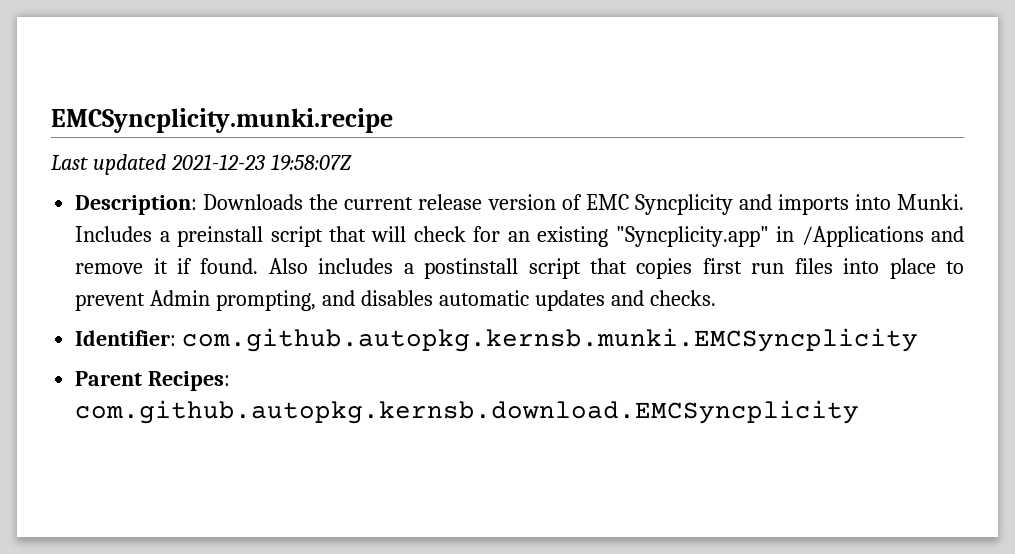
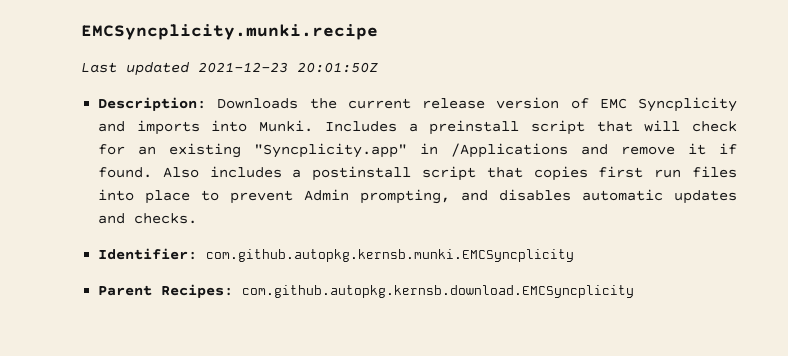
- Last updated 2021-12-23 19:58:07Z
+ Last updated 2021-12-23 20:01:50Z

